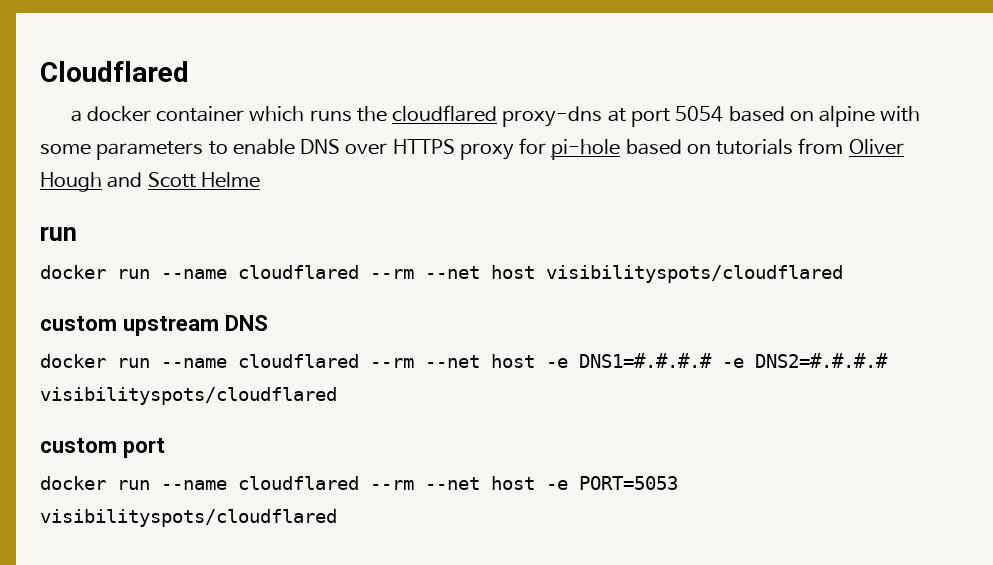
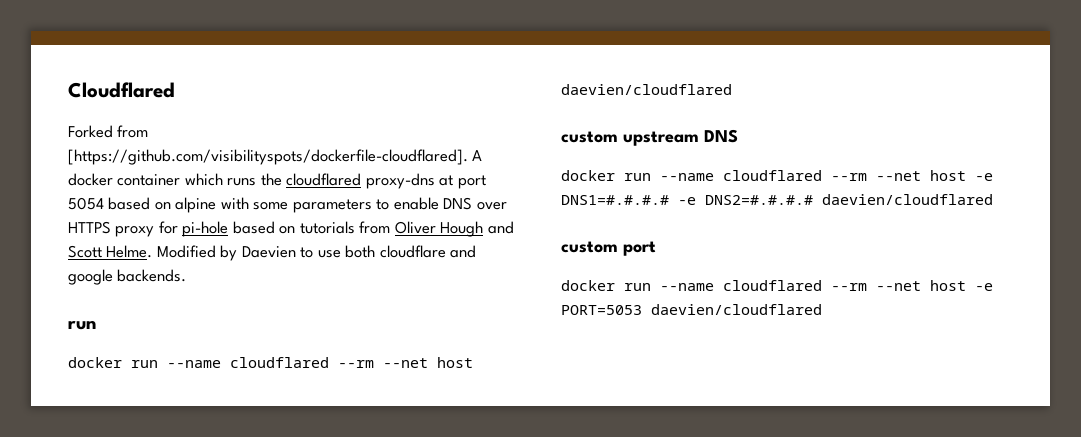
- a docker container which runs the cloudflared proxy-dns at port 5054 based on alpine with some parameters to enable DNS over HTTPS proxy for pi-hole based on tutorials from Oliver Hough and Scott Helme
+ Forked from [https://github.com/visibilityspots/dockerfile-cloudflared]. A docker container which runs the cloudflared proxy-dns at port 5054 based on alpine with some parameters to enable DNS over HTTPS proxy for pi-hole based on tutorials from Oliver Hough and Scott Helme. Modified by Daevien to use both cloudflare and google backends.
- docker run --name cloudflared --rm --net host visibilityspots/cloudflared
+ docker run --name cloudflared --rm --net host daevien/cloudflared
- docker run --name cloudflared --rm --net host -e DNS1=#.#.#.# -e DNS2=#.#.#.# visibilityspots/cloudflared
+ docker run --name cloudflared --rm --net host -e DNS1=#.#.#.# -e DNS2=#.#.#.# daevien/cloudflared
- docker run --name cloudflared --rm --net host -e PORT=5053 visibilityspots/cloudflared
+ docker run --name cloudflared --rm --net host -e PORT=5053 daevien/cloudflared

